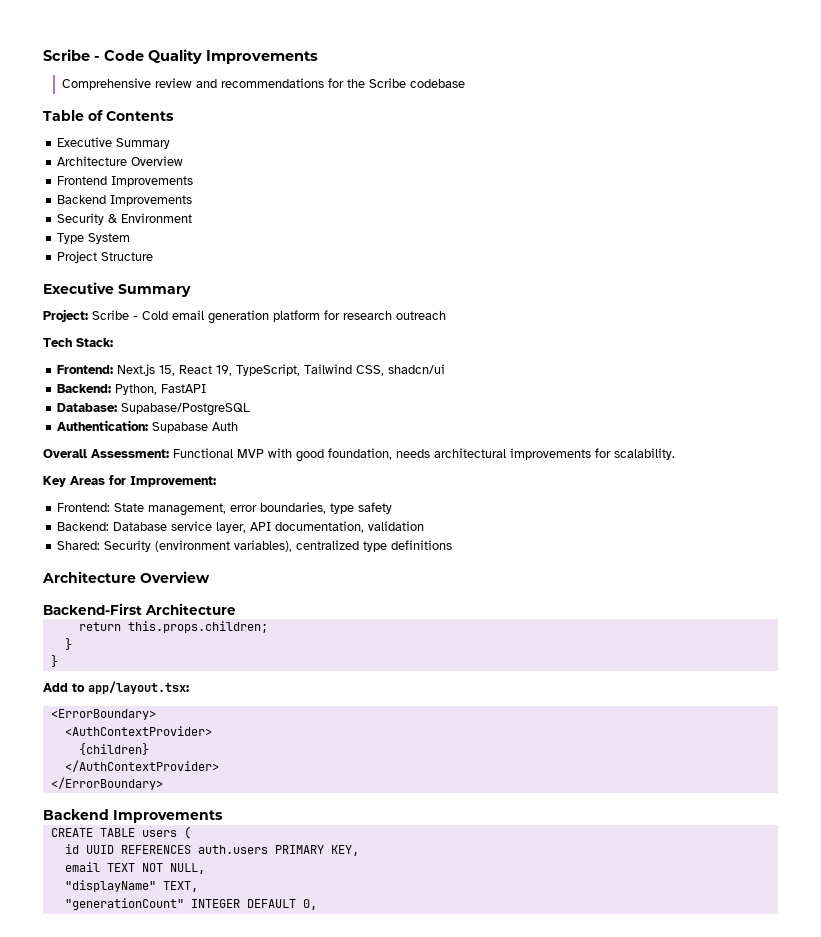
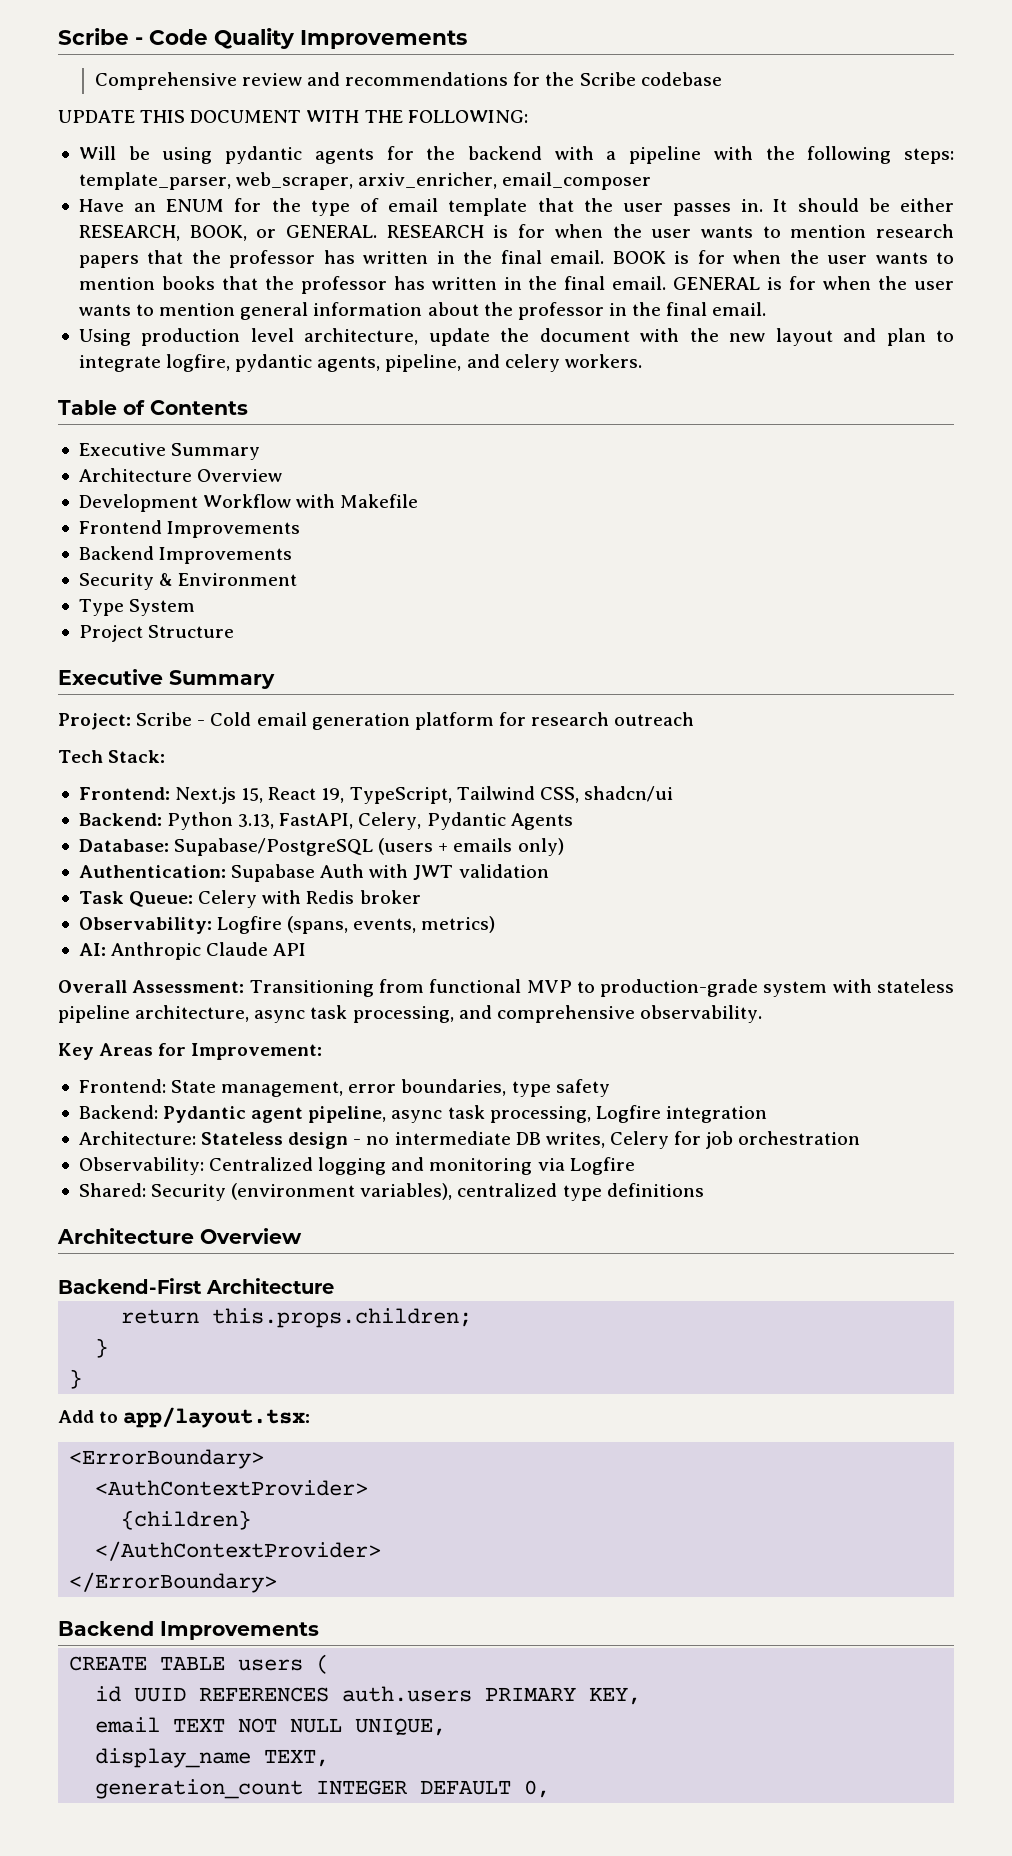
+ UPDATE THIS DOCUMENT WITH THE FOLLOWING:
+ Will be using pydantic agents for the backend with a pipeline with the following steps: template_parser, web_scraper, arxiv_enricher, email_composer
+ Have an ENUM for the type of email template that the user passes in. It should be either RESEARCH, BOOK, or GENERAL. RESEARCH is for when the user wants to mention research papers that the professor has written in the final email. BOOK is for when the user wants to mention books that the professor has written in the final email. GENERAL is for when the user wants to mention general information about the professor in the final email.
+ Using production level architecture, update the document with the new layout and plan to integrate logfire, pydantic agents, pipeline, and celery workers.
+ Development Workflow with Makefile
- Backend: Python, FastAPI
- Database: Supabase/PostgreSQL
- Authentication: Supabase Auth
- Overall Assessment: Functional MVP with good foundation, needs architectural improvements for scalability.
+ Backend: Python 3.13, FastAPI, Celery, Pydantic Agents
+ Database: Supabase/PostgreSQL (users + emails only)
+ Authentication: Supabase Auth with JWT validation
+ Task Queue: Celery with Redis broker
+ Observability: Logfire (spans, events, metrics)
+ AI: Anthropic Claude API
+ Overall Assessment: Transitioning from functional MVP to production-grade system with stateless pipeline architecture, async task processing, and comprehensive observability.
- Backend: Database service layer, API documentation, validation
+ Backend: Pydantic agent pipeline, async task processing, Logfire integration
+ Architecture: Stateless design - no intermediate DB writes, Celery for job orchestration
+ Observability: Centralized logging and monitoring via Logfire
- email TEXT NOT NULL,
- "displayName" TEXT,
+ email TEXT NOT NULL UNIQUE,
+ display_name TEXT,
- "generationCount" INTEGER DEFAULT 0,
+ generation_count INTEGER DEFAULT 0,

